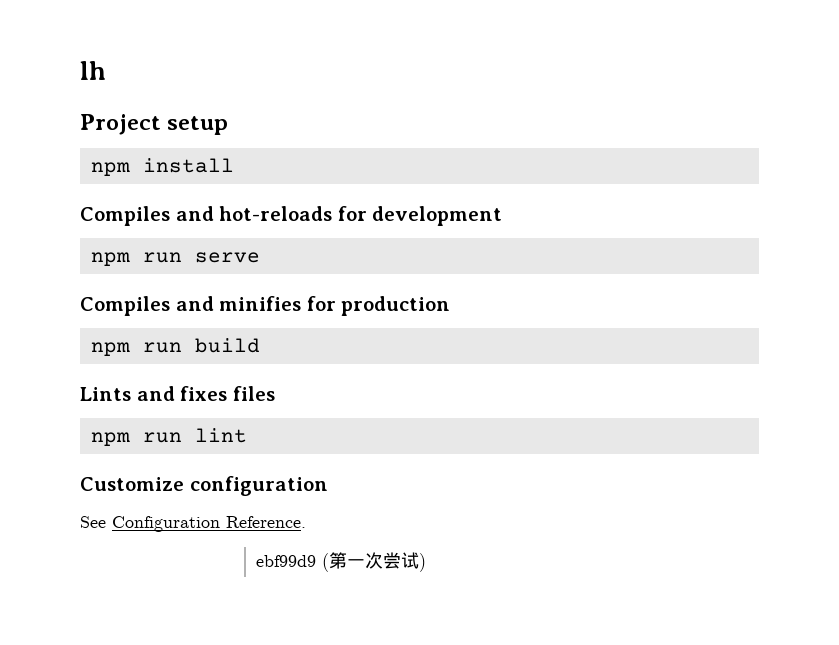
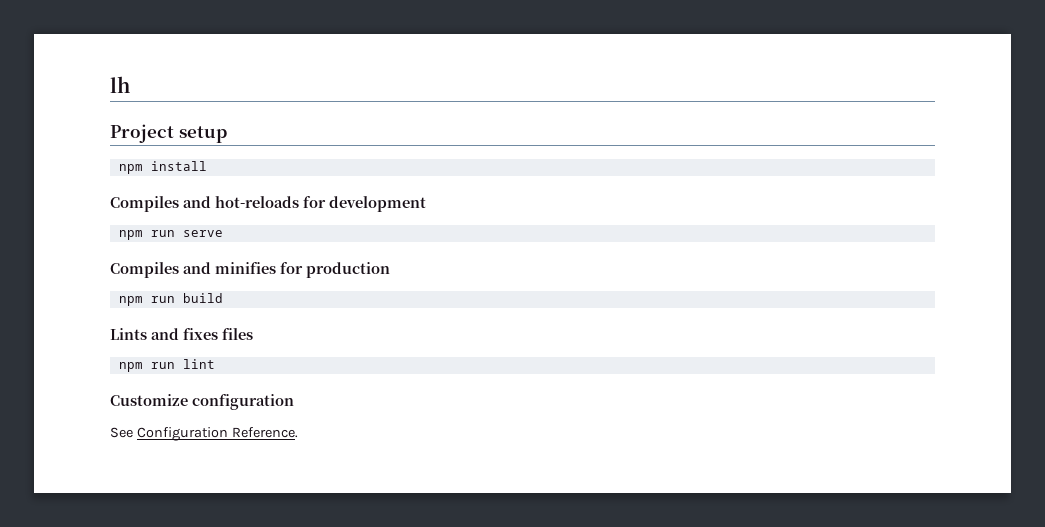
- ebf99d9 (第一次尝试)

